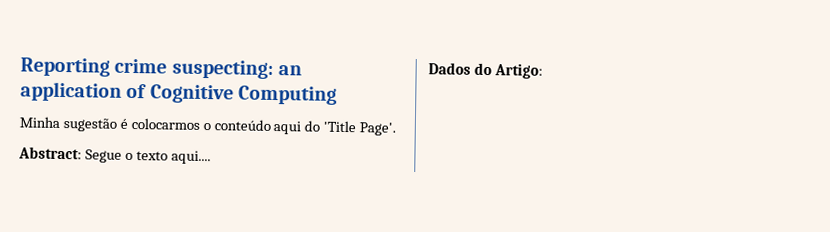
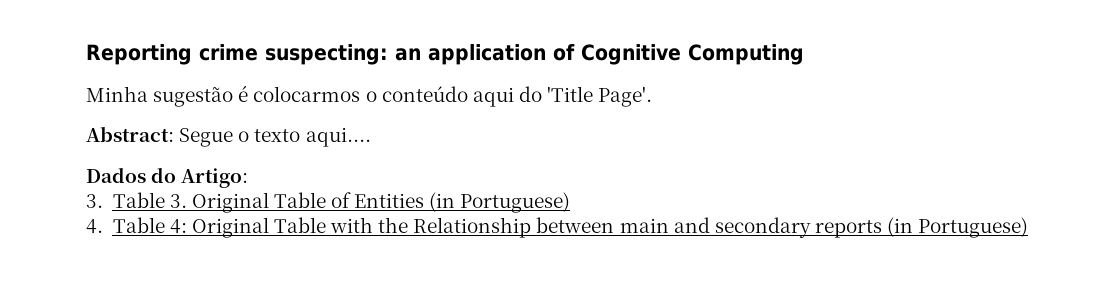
+ 3. Table 3. Original Table of Entities (in Portuguese)
+ 4. Table 4: Original Table with the Relationship between main and secondary reports (in Portuguese)

